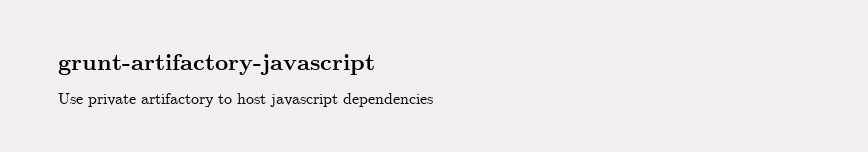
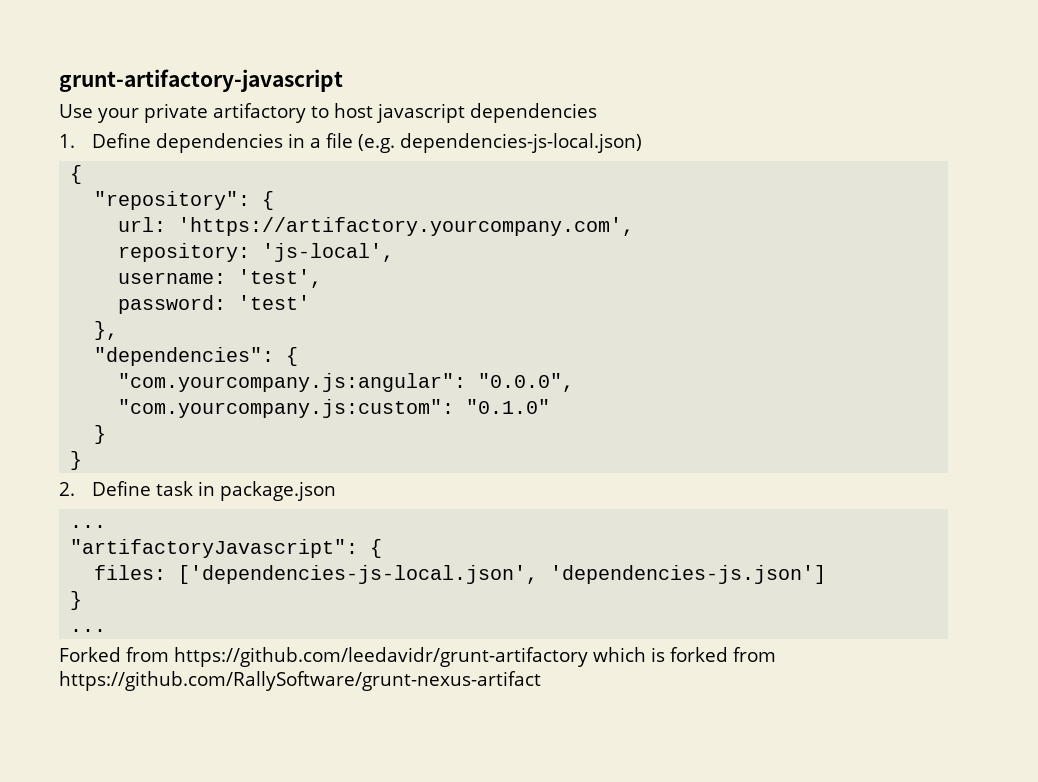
- Use private artifactory to host javascript dependencies
+ Use your private artifactory to host javascript dependencies
+ 1. Define dependencies in a file (e.g. dependencies-js-local.json)
+ {
+ "repository": {
+ url: 'https://artifactory.yourcompany.com',
+ repository: 'js-local',
+ username: 'test',
+ password: 'test'
+ },
+ "dependencies": {
+ "com.yourcompany.js:angular": "0.0.0",
+ "com.yourcompany.js:custom": "0.1.0"
+ }
+ }
+ 2. Define task in package.json
+ ...
+ "artifactoryJavascript": {
+ files: ['dependencies-js-local.json', 'dependencies-js.json']
+ }
+ ...
+ Forked from https://github.com/leedavidr/grunt-artifactory which is forked from https://github.com/RallySoftware/grunt-nexus-artifact

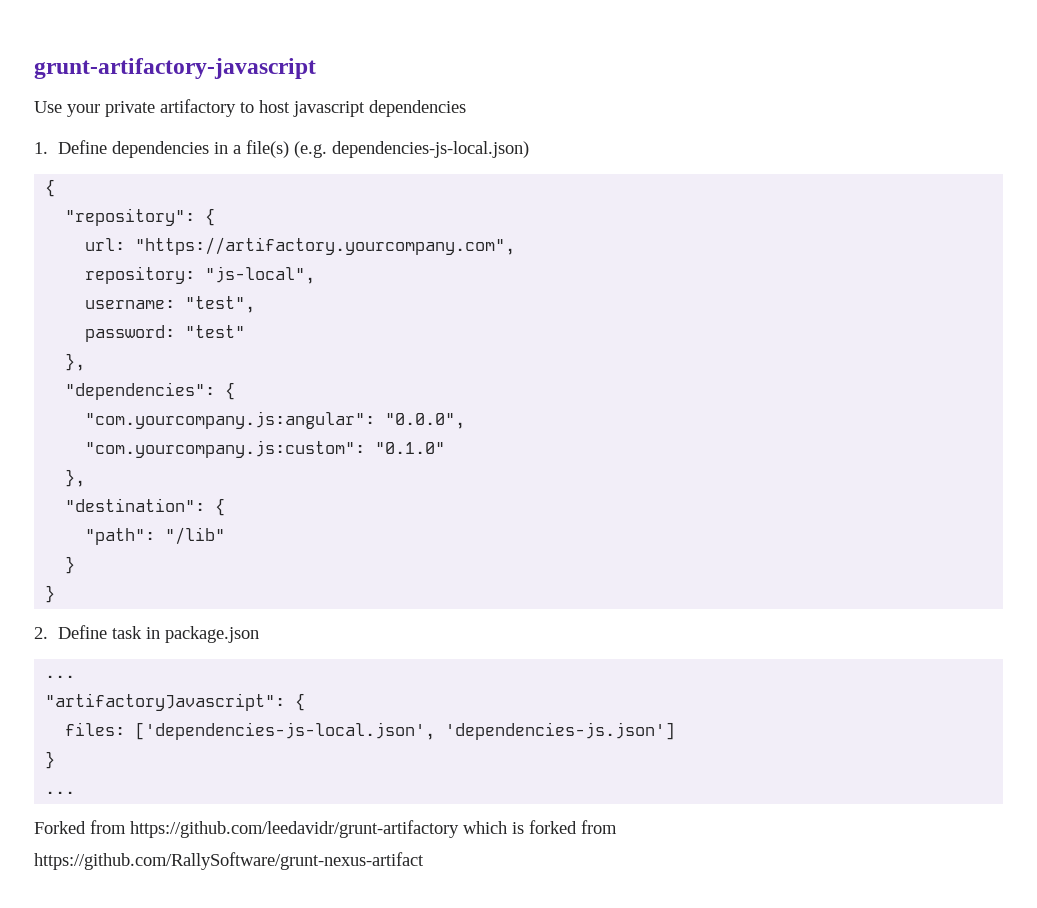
- 1. Define dependencies in a file (e.g. dependencies-js-local.json)
+ 1. Define dependencies in a file(s) (e.g. dependencies-js-local.json)
- url: 'https://artifactory.yourcompany.com',
+ url: "https://artifactory.yourcompany.com",
- repository: 'js-local',
+ repository: "js-local",
- username: 'test',
+ username: "test",
- password: 'test'
+ password: "test"
  "com.yourcompany.js:custom": "0.1.0"
+ },
+ "destination": {
+ "path": "/lib"

